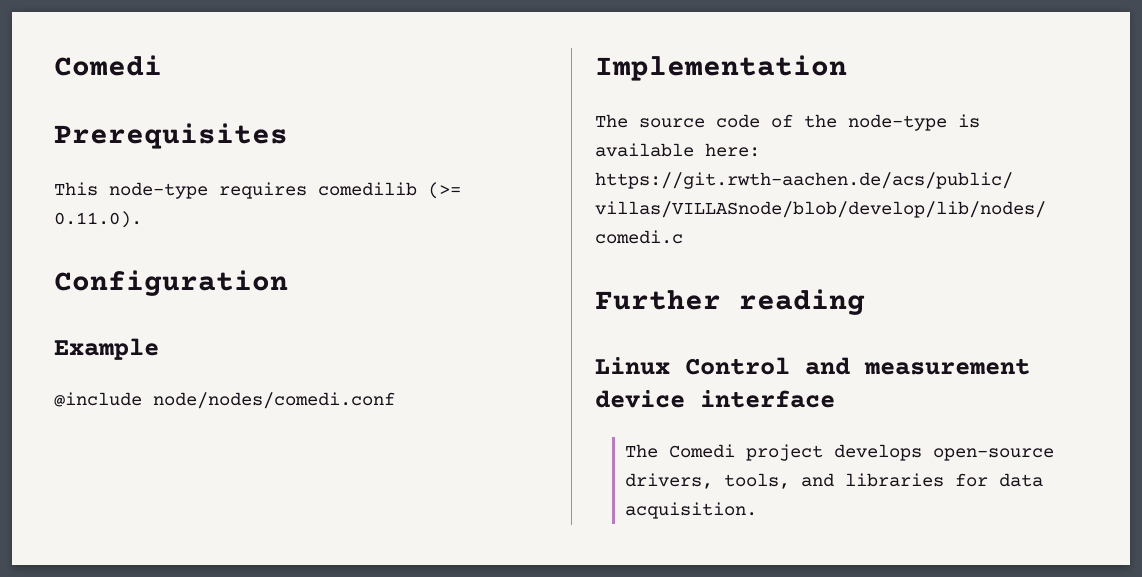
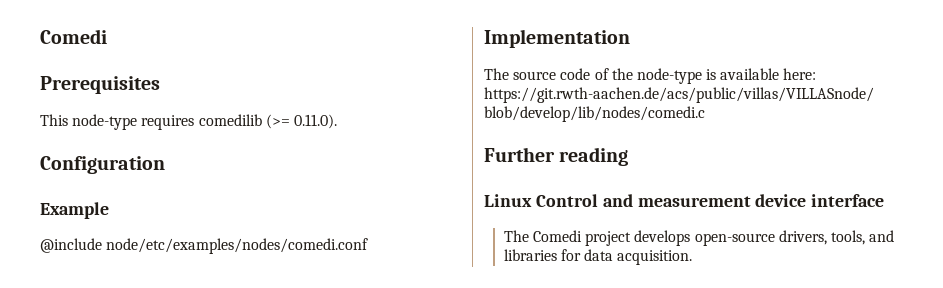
- @include node/nodes/comedi.conf
+ @include node/etc/examples/nodes/comedi.conf

